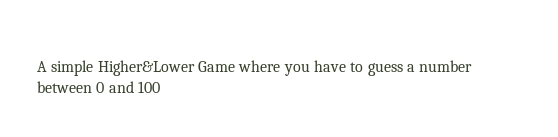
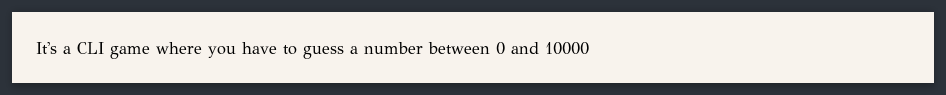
- A simple Higher&Lower Game where you have to guess a number between 0 and 100
+ It's a CLI game where you have to guess a number between 0 and 10000

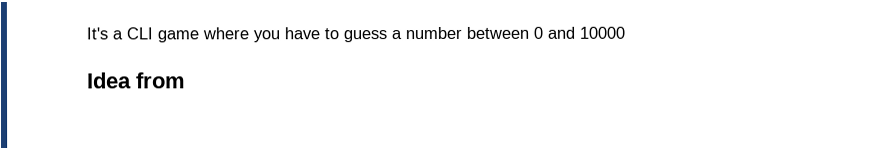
+ Idea from

